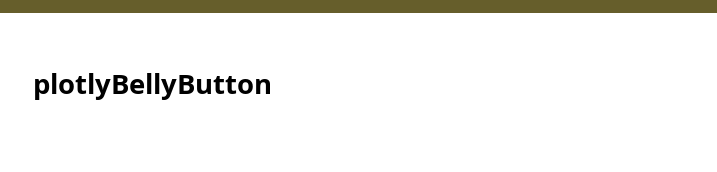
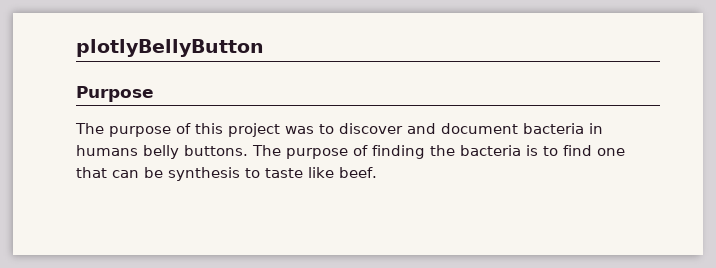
+ Purpose
+ The purpose of this project was to discover and document bacteria in humans belly buttons. The purpose of finding the bacteria is to find one that can be synthesis to taste like beef.

